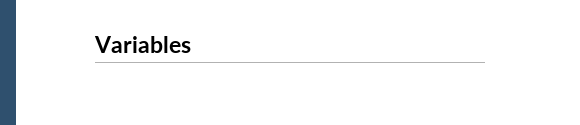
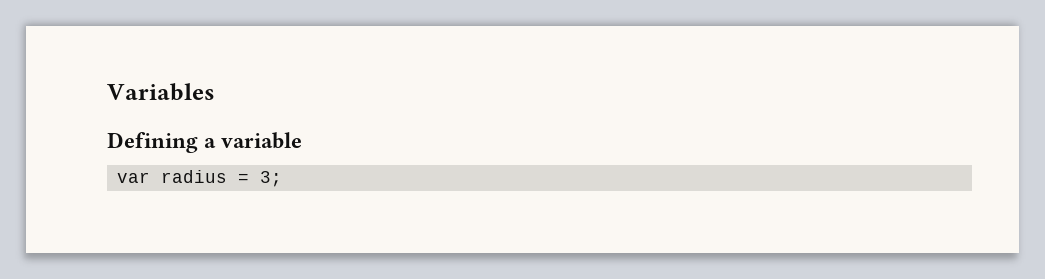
+ Defining a variable
+ var radius = 3;

